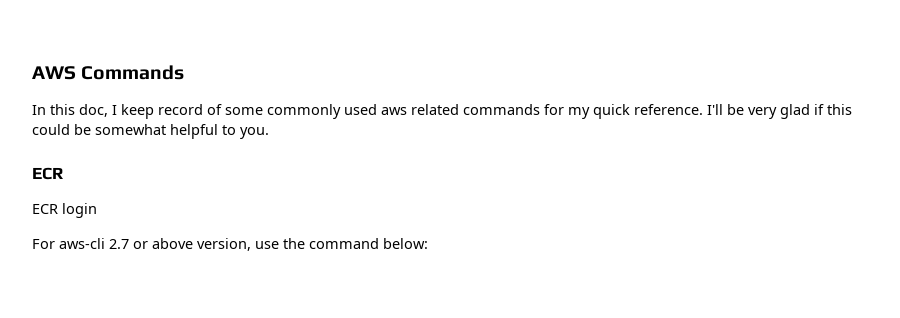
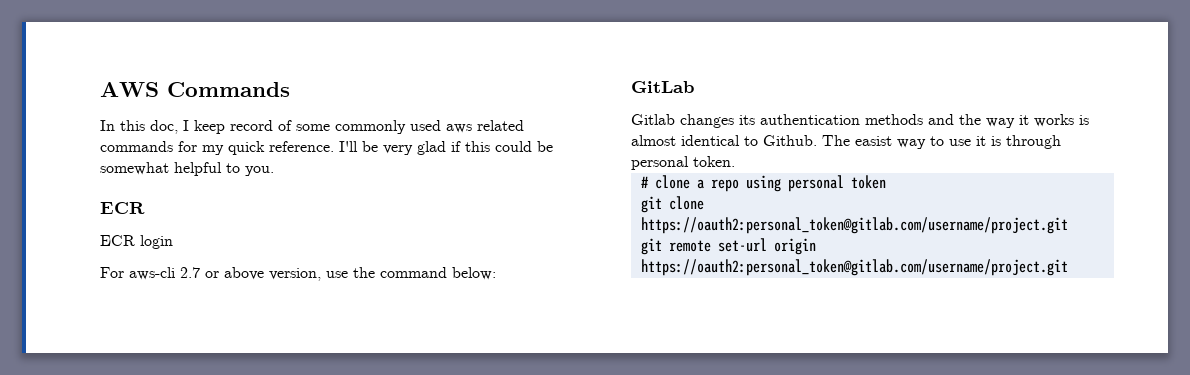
+ GitLab
+ Gitlab changes its authentication methods and the way it works is almost identical to Github. The easist way to use it is through personal token.
+ # clone a repo using personal token
+ git clone https://oauth2:personal_token@gitlab.com/username/project.git
+ git remote set-url origin https://oauth2:personal_token@gitlab.com/username/project.git

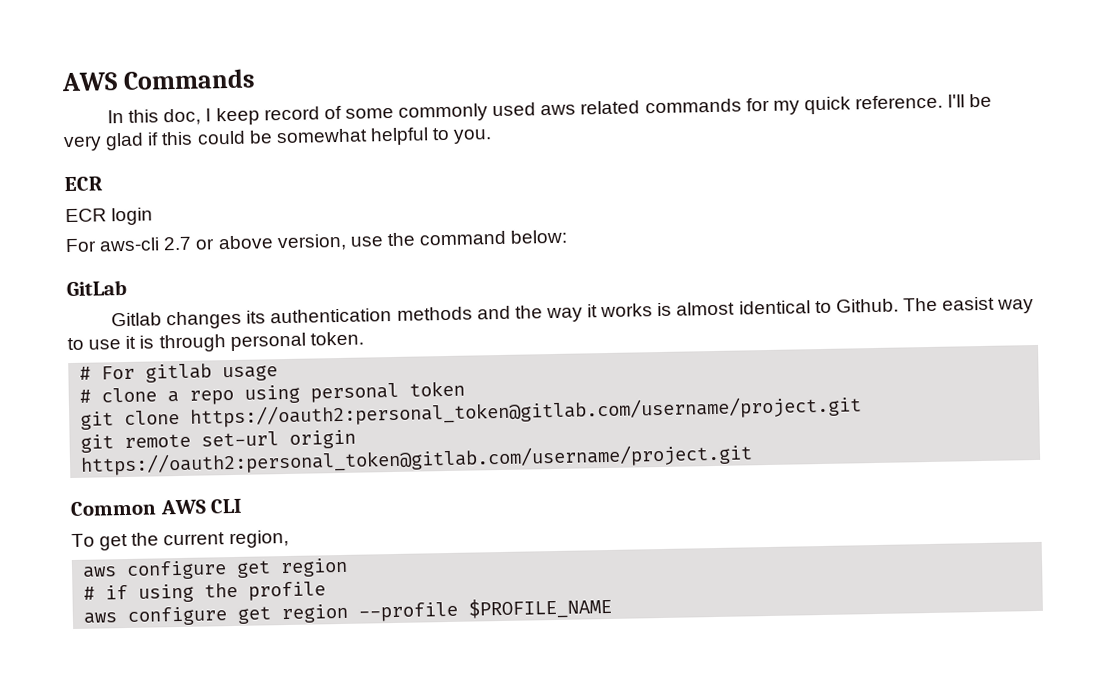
+ # For gitlab usage
+ Common AWS CLI
+ To get the current region,
+ aws configure get region
+ # if using the profile
+ aws configure get region --profile $PROFILE_NAME

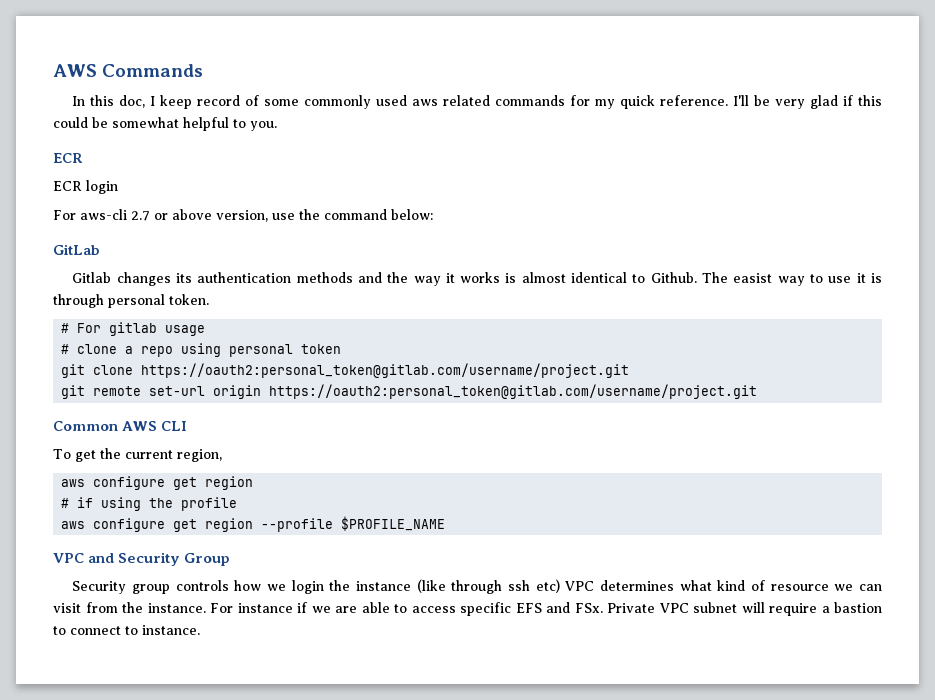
+ VPC and Security Group
+ Security group controls how we login the instance (like through ssh etc) VPC determines what kind of resource we can visit from the instance. For instance if we are able to access specific EFS and FSx. Private VPC subnet will require a bastion to connect to instance.

